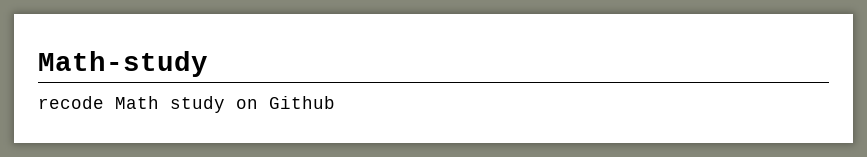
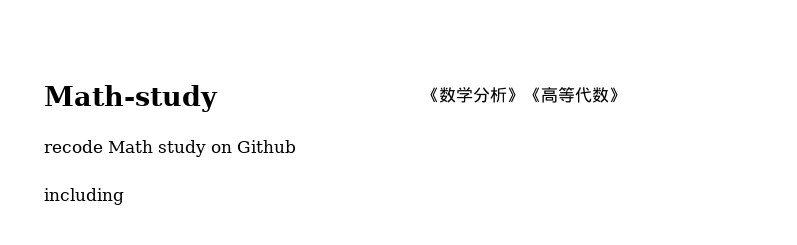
+ including
+ 《数学分析》《高等代数》

